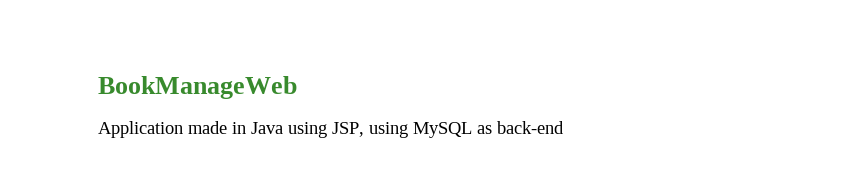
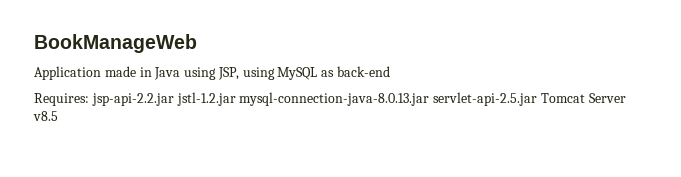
+ Requires: jsp-api-2.2.jar jstl-1.2.jar mysql-connection-java-8.0.13.jar servlet-api-2.5.jar Tomcat Server v8.5

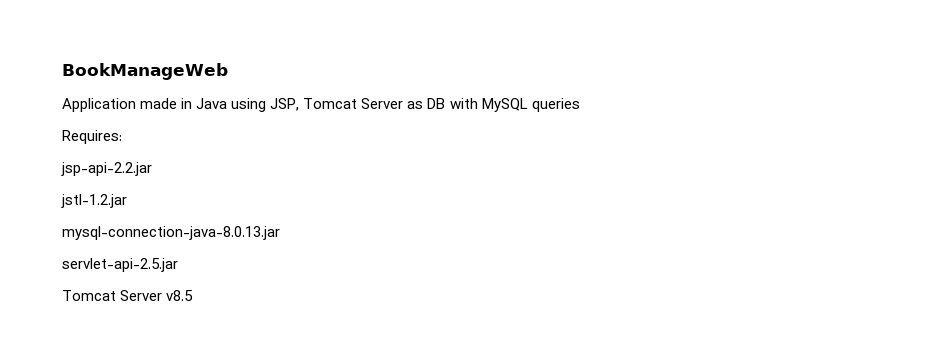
- Application made in Java using JSP, using MySQL as back-end
+ Application made in Java using JSP, Tomcat Server as DB with MySQL queries
- Requires: jsp-api-2.2.jar jstl-1.2.jar mysql-connection-java-8.0.13.jar servlet-api-2.5.jar Tomcat Server v8.5
+ Requires:
+ jsp-api-2.2.jar
+ jstl-1.2.jar
+ mysql-connection-java-8.0.13.jar
+ servlet-api-2.5.jar
+ Tomcat Server v8.5

